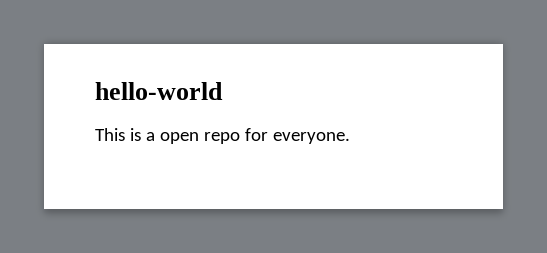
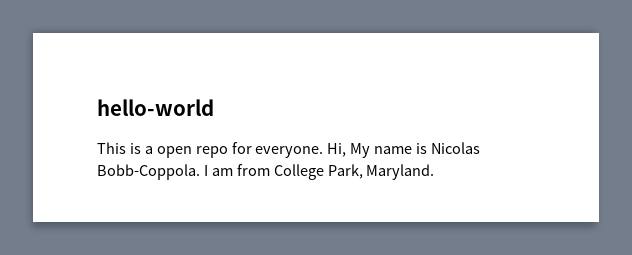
+ Hi, My name is Nicolas Bobb-Coppola. I am from College Park, Maryland.

